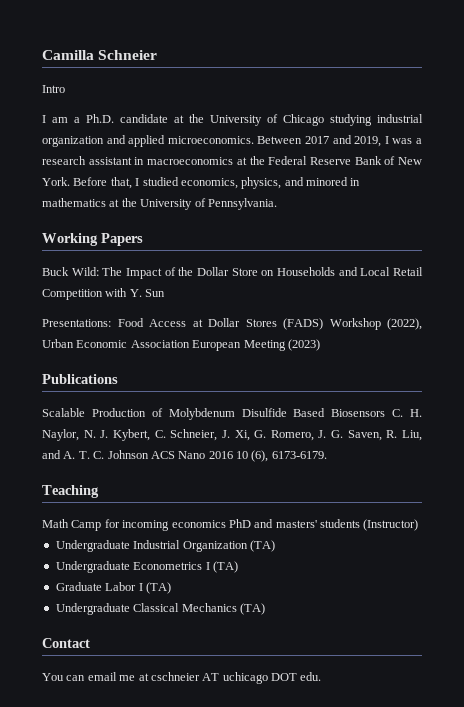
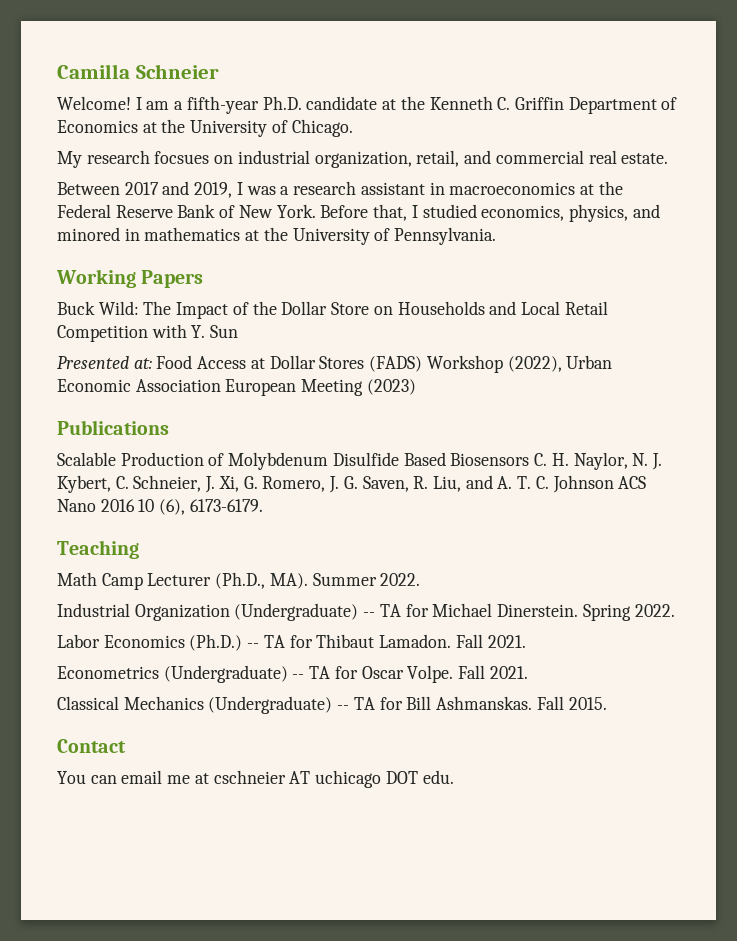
- Intro
- I am a Ph.D. candidate at the University of Chicago studying industrial organization and applied microeconomics. Between 2017 and 2019, I was a research assistant in macroeconomics at the Federal Reserve Bank of New York.
+ Welcome! I am a fifth-year Ph.D. candidate at the Kenneth C. Griffin Department of Economics at the University of Chicago.
+ My research focsues on industrial organization, retail, and commercial real estate.
+ Between 2017 and 2019, I was a research assistant in macroeconomics at the Federal Reserve Bank of New York.
- Presentations: Food Access at Dollar Stores (FADS) Workshop (2022), Urban Economic Association European Meeting (2023)
+ Presented at: Food Access at Dollar Stores (FADS) Workshop (2022), Urban Economic Association European Meeting (2023)
- Math Camp for incoming economics PhD and masters' students (Instructor)
- Undergraduate Industrial Organization (TA)
- Undergraduate Econometrics I (TA)
- Graduate Labor I (TA)
- Undergraduate Classical Mechanics (TA)
+ Math Camp Lecturer (Ph.D., MA). Summer 2022.
+ Industrial Organization (Undergraduate) -- TA for Michael Dinerstein. Spring 2022.
+ Labor Economics (Ph.D.) -- TA for Thibaut Lamadon. Fall 2021.
+ Econometrics (Undergraduate) -- TA for Oscar Volpe. Fall 2021.
+ Classical Mechanics (Undergraduate) -- TA for Bill Ashmanskas. Fall 2015.

